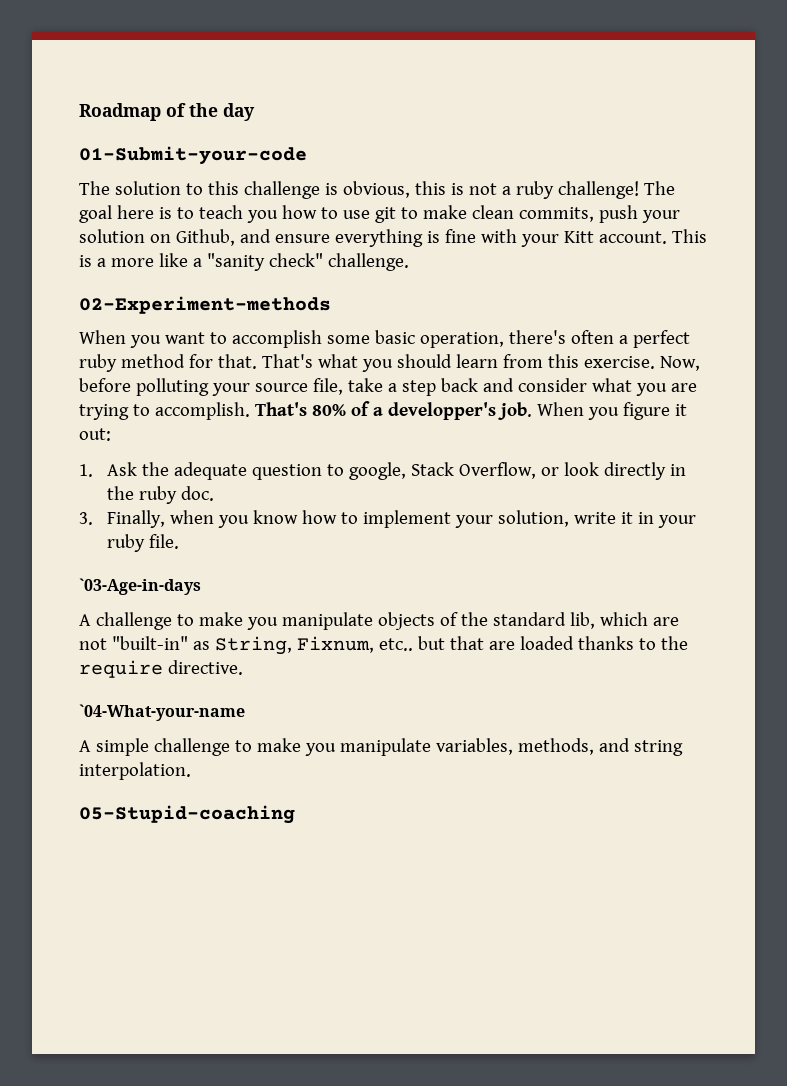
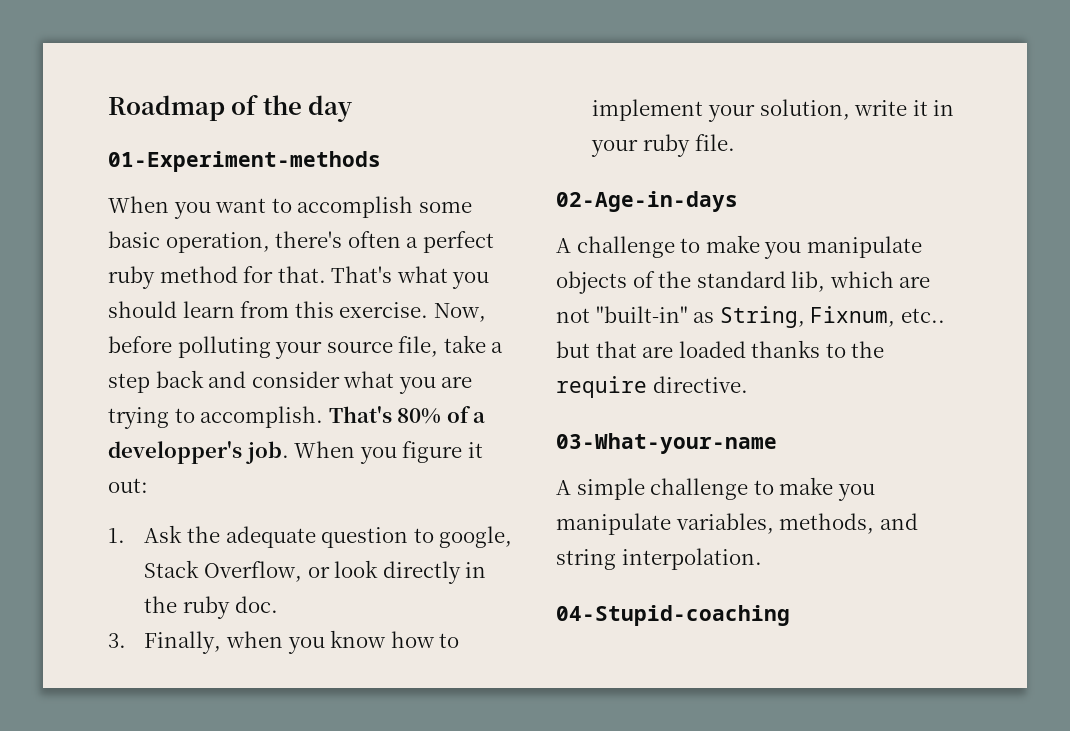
- 01-Submit-your-code
- The solution to this challenge is obvious, this is not a ruby challenge! The goal here is to teach you how to use git to make clean commits, push your solution on Github, and ensure everything is fine with your Kitt account. This is a more like a "sanity check" challenge.
- 02-Experiment-methods
+ 01-Experiment-methods
- `03-Age-in-days
+ 02-Age-in-days
- `04-What-your-name
+ 03-What-your-name
- 05-Stupid-coaching
+ 04-Stupid-coaching

